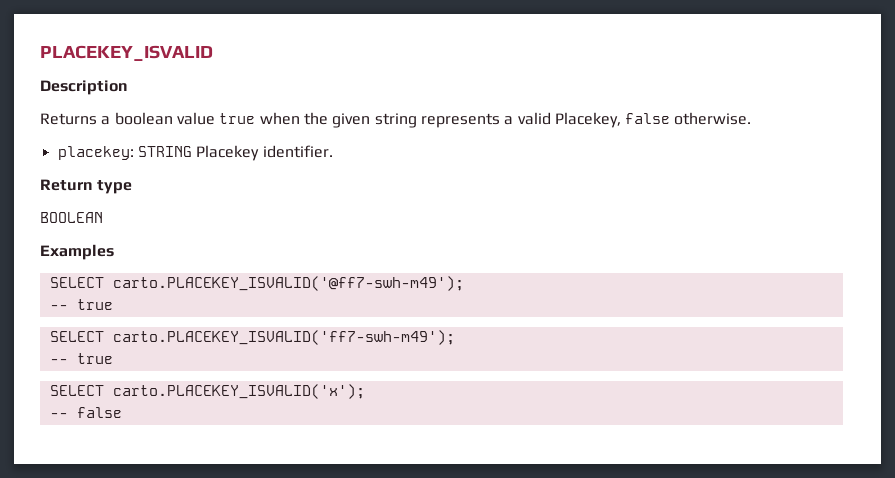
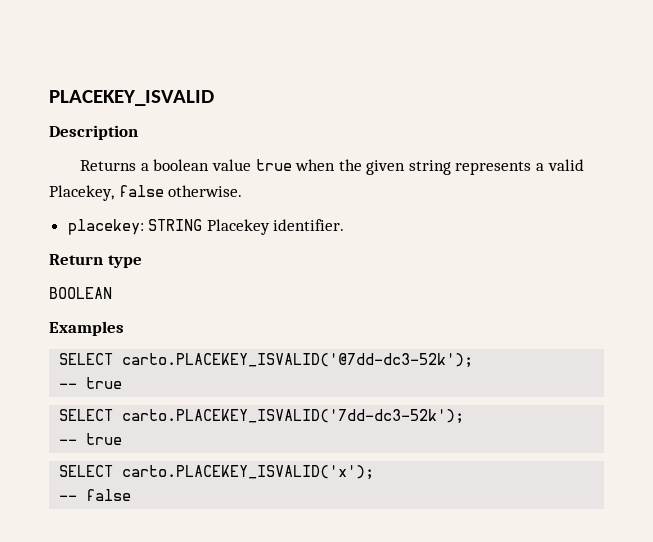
- SELECT carto.PLACEKEY_ISVALID('@ff7-swh-m49');
+ SELECT carto.PLACEKEY_ISVALID('@7dd-dc3-52k');
  -- true
- SELECT carto.PLACEKEY_ISVALID('ff7-swh-m49');
+ SELECT carto.PLACEKEY_ISVALID('7dd-dc3-52k');

